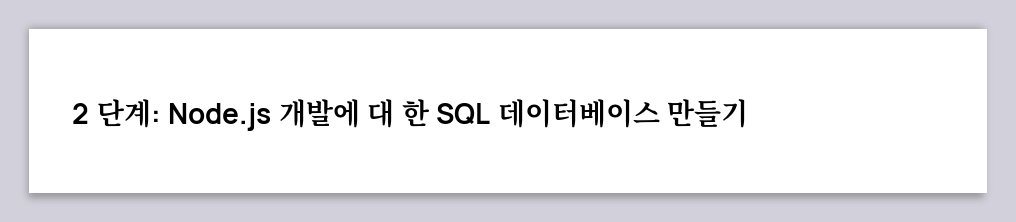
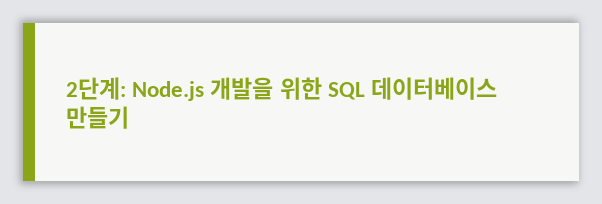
- 2 단계: Node.js 개발에 대 한 SQL 데이터베이스 만들기
+ 2단계: Node.js 개발을 위한 SQL 데이터베이스 만들기

